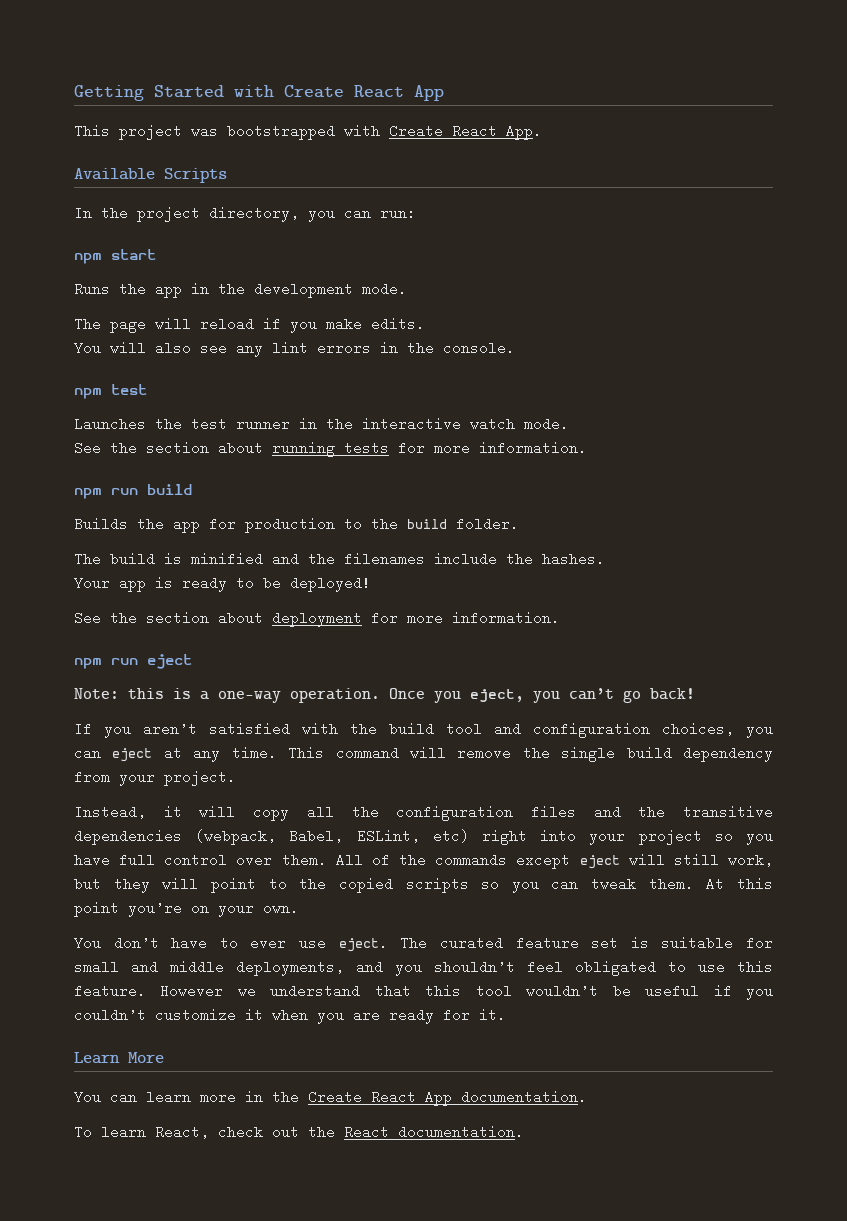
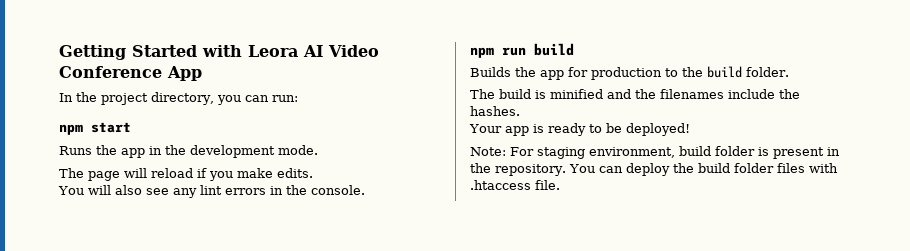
- Getting Started with Create React App
- This project was bootstrapped with Create React App.
- Available Scripts
+ Getting Started with Leora AI Video Conference App
- npm test
- Launches the test runner in the interactive watch mode.
- See the section about running tests for more information.
- See the section about deployment for more information.
- npm run eject
- Note: this is a one-way operation. Once you eject, you can’t go back!
- If you aren’t satisfied with the build tool and configuration choices, you can eject at any time. This command will remove the single build dependency from your project.
- Instead, it will copy all the configuration files and the transitive dependencies (webpack, Babel, ESLint, etc) right into your project so you have full control over them. All of the commands except eject will still work, but they will point to the copied scripts so you can tweak them. At this point you’re on your own.
- You don’t have to ever use eject. The curated feature set is suitable for small and middle deployments, and you shouldn’t feel obligated to use this feature. However we understand that this tool wouldn’t be useful if you couldn’t customize it when you are ready for it.
- Learn More
- You can learn more in the Create React App documentation.
- To learn React, check out the React documentation.
+ Note: For staging environment, build folder is present in the repository. You can deploy the build folder files with .htaccess file.

